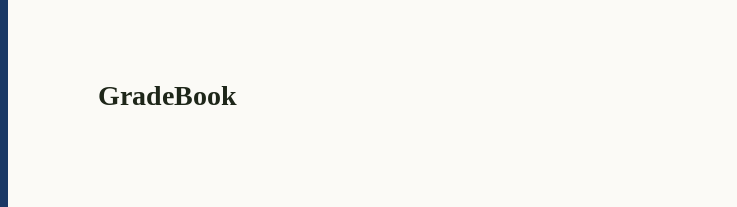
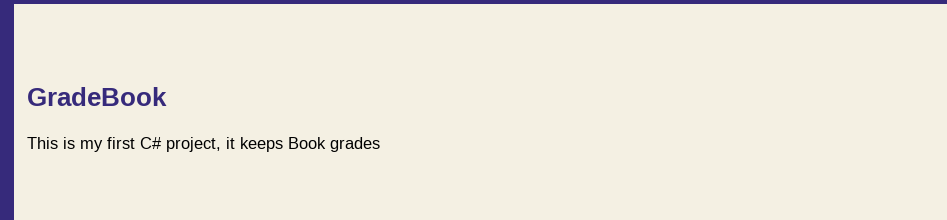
+ This is my first C# project, it keeps Book grades

